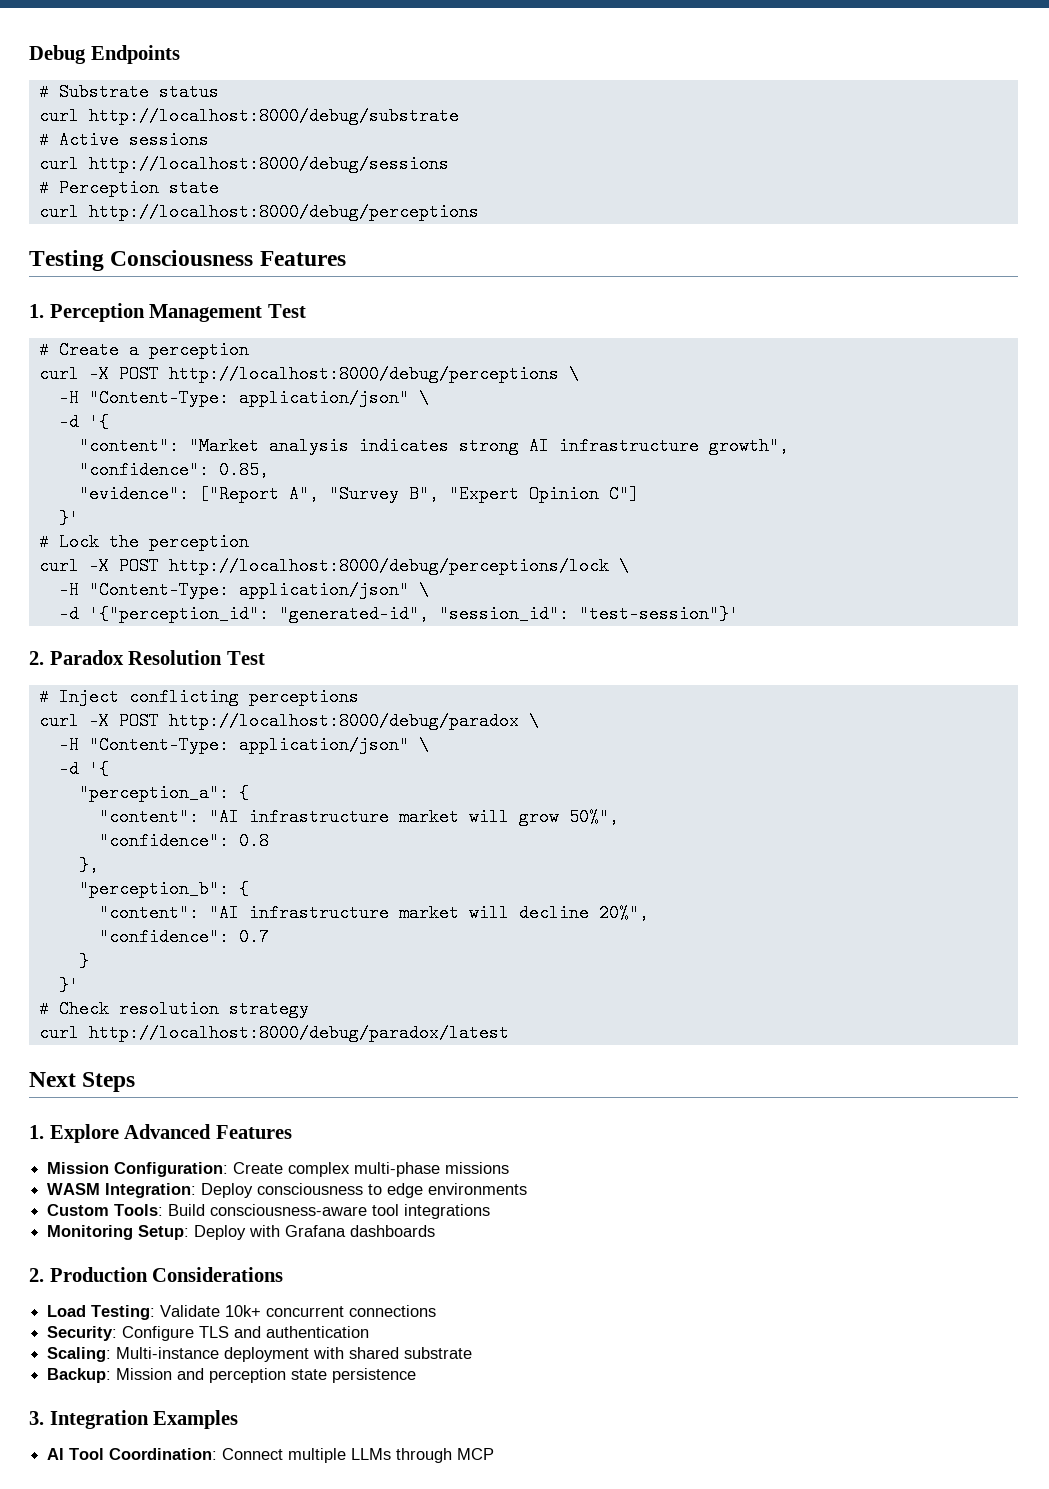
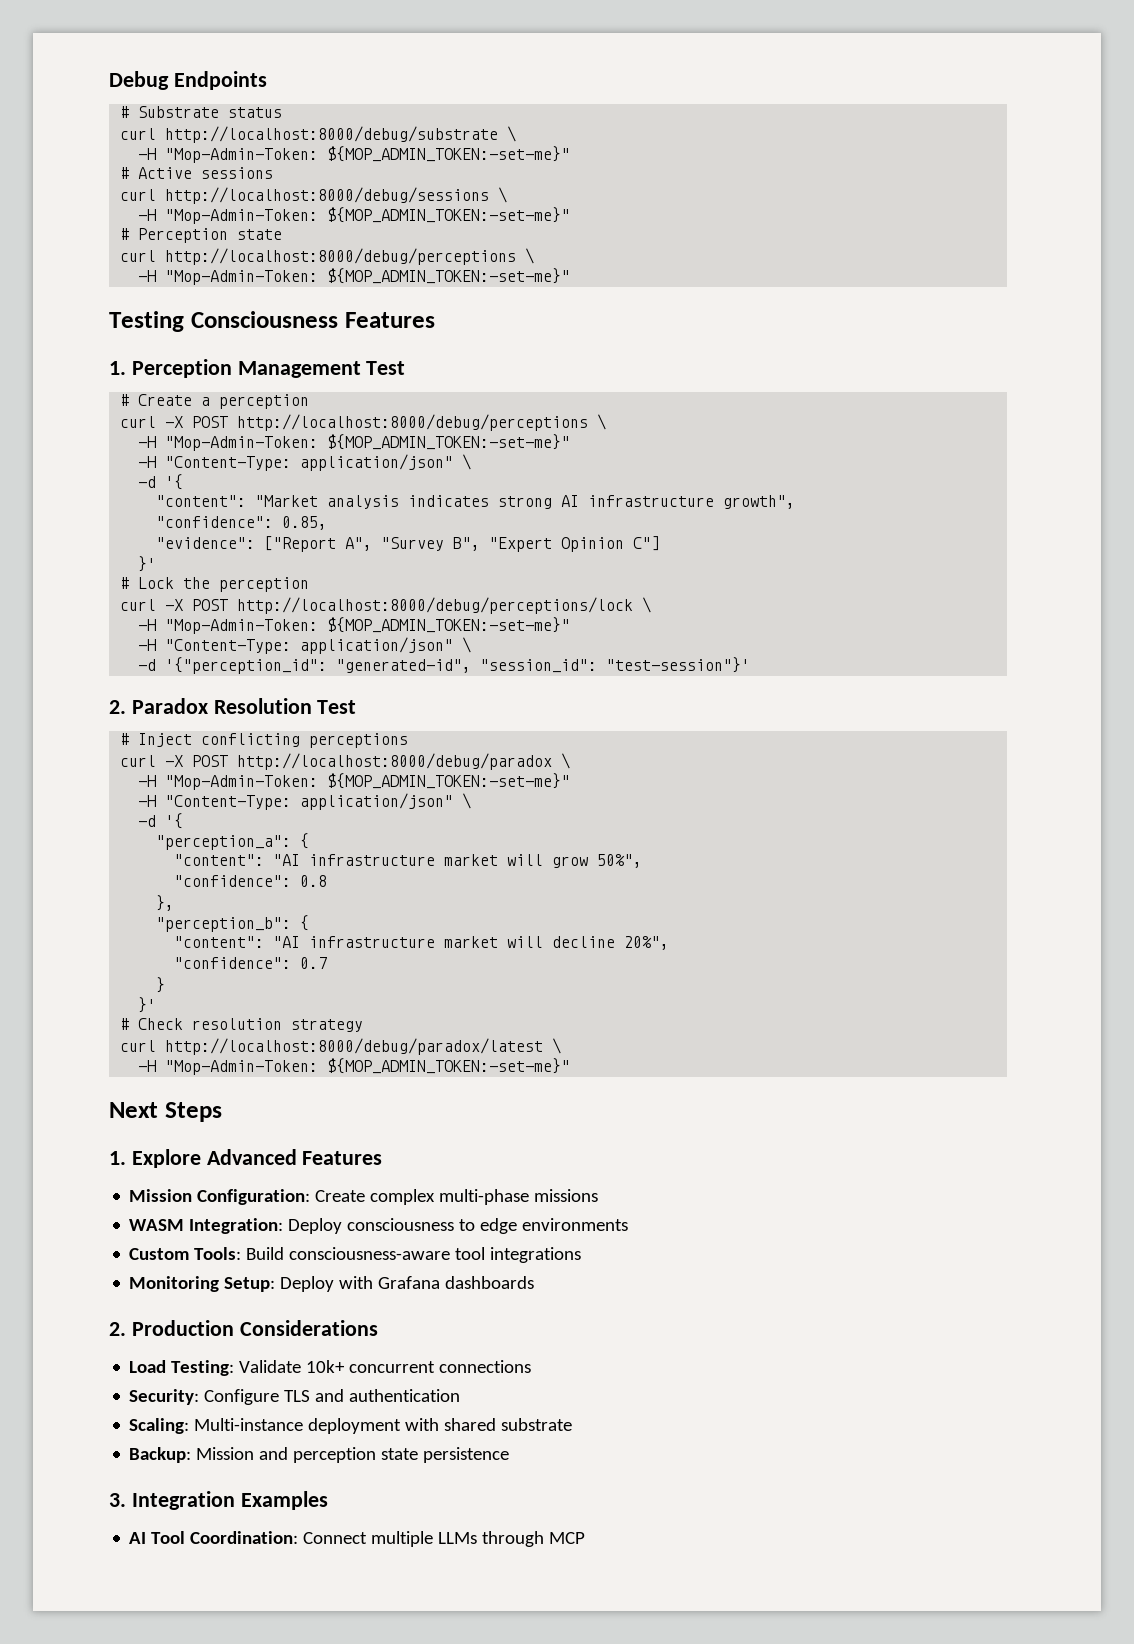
- curl http://localhost:8000/debug/substrate
+ curl http://localhost:8000/debug/substrate \
+ -H "Mop-Admin-Token: ${MOP_ADMIN_TOKEN:-set-me}"
- curl http://localhost:8000/debug/sessions
+ curl http://localhost:8000/debug/sessions \
+ -H "Mop-Admin-Token: ${MOP_ADMIN_TOKEN:-set-me}"
- curl http://localhost:8000/debug/perceptions
+ curl http://localhost:8000/debug/perceptions \
+ -H "Mop-Admin-Token: ${MOP_ADMIN_TOKEN:-set-me}"
  curl -X POST http://localhost:8000/debug/perceptions \
+ -H "Mop-Admin-Token: ${MOP_ADMIN_TOKEN:-set-me}"
  curl -X POST http://localhost:8000/debug/perceptions/lock \
+ -H "Mop-Admin-Token: ${MOP_ADMIN_TOKEN:-set-me}"
  curl -X POST http://localhost:8000/debug/paradox \
+ -H "Mop-Admin-Token: ${MOP_ADMIN_TOKEN:-set-me}"
- curl http://localhost:8000/debug/paradox/latest
+ curl http://localhost:8000/debug/paradox/latest \
+ -H "Mop-Admin-Token: ${MOP_ADMIN_TOKEN:-set-me}"

